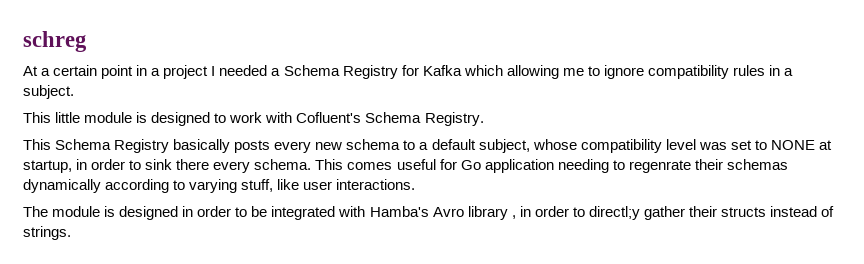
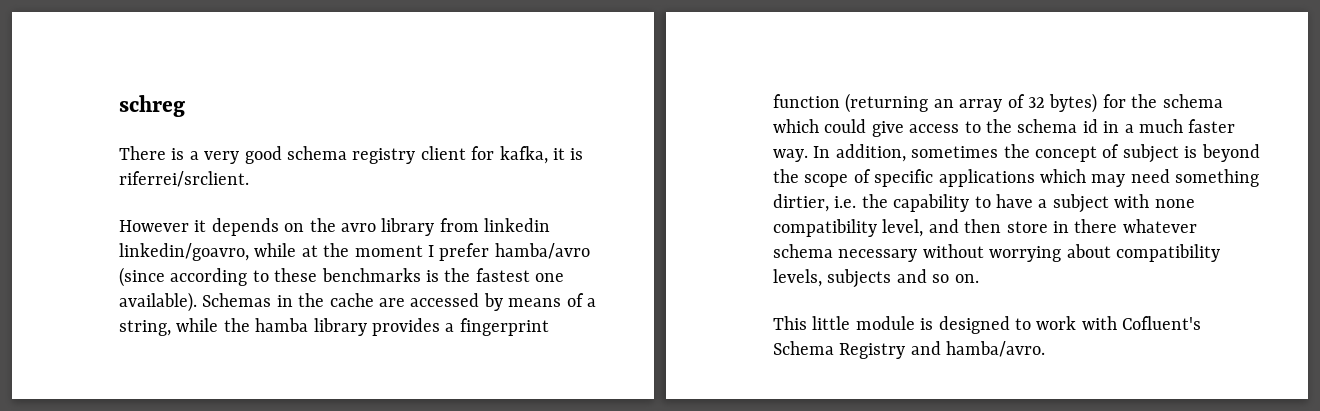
- At a certain point in a project I needed a Schema Registry for Kafka which allowing me to ignore compatibility rules in a subject.
+ There is a very good schema registry client for kafka, it is riferrei/srclient.
+ However it depends on the avro library from linkedin linkedin/goavro, while at the moment I prefer hamba/avro (since according to these benchmarks is the fastest one available). Schemas in the cache are accessed by means of a string, while the hamba library provides a fingerprint function (returning an array of 32 bytes) for the schema which could give access to the schema id in a much faster way. In addition, sometimes the concept of subject is beyond the scope of specific applications which may need something dirtier, i.e. the capability to have a subject with none compatibility level, and then store in there whatever schema necessary without worrying about compatibility levels, subjects and so on.
- This little module is designed to work with Cofluent's Schema Registry.
- This Schema Registry basically posts every new schema to a default subject, whose compatibility level was set to NONE at startup, in order to sink there every schema. This comes useful for Go application needing to regenrate their schemas dynamically according to varying stuff, like user interactions.
- The module is designed in order to be integrated with Hamba's Avro library , in order to directl;y gather their structs instead of strings.
+ This little module is designed to work with Cofluent's Schema Registry and hamba/avro.

